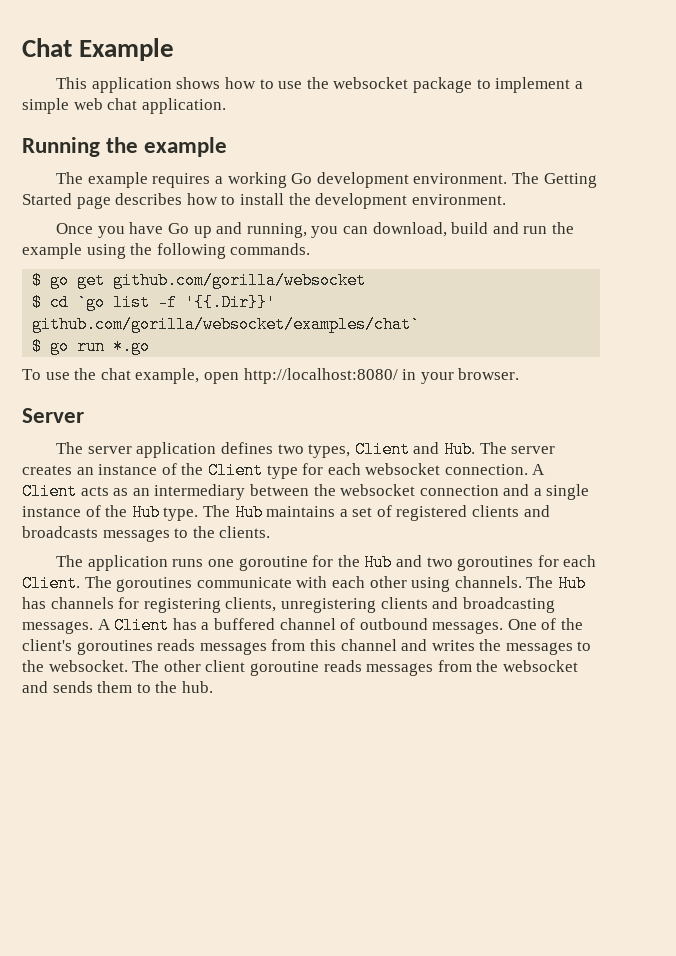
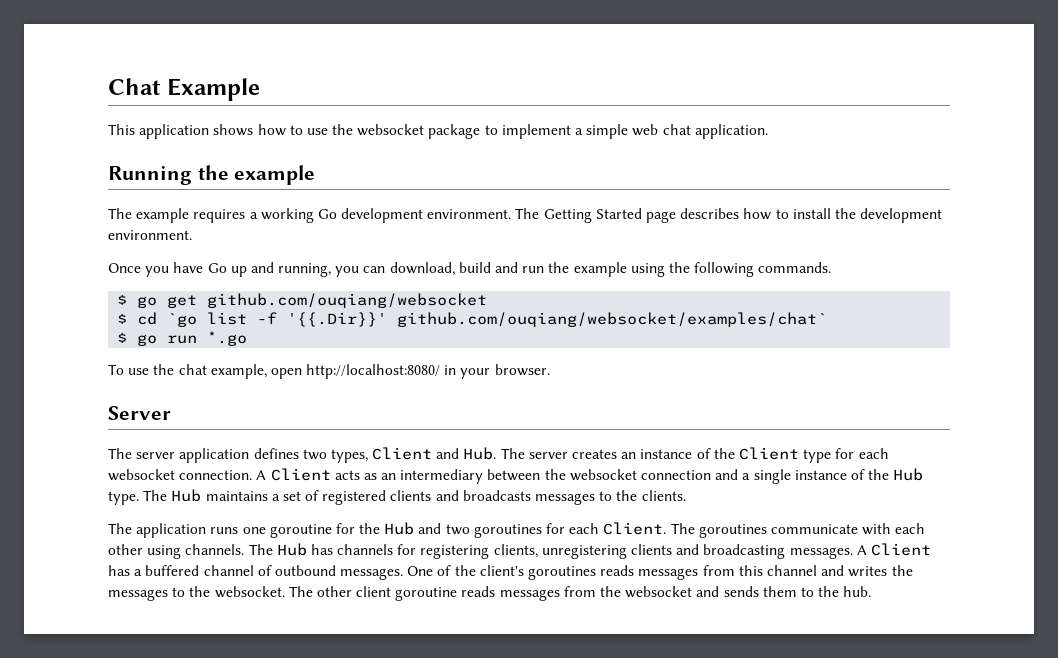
- $ go get github.com/gorilla/websocket
+ $ go get github.com/ouqiang/websocket
- $ cd `go list -f '{{.Dir}}' github.com/gorilla/websocket/examples/chat`
+ $ cd `go list -f '{{.Dir}}' github.com/ouqiang/websocket/examples/chat`

